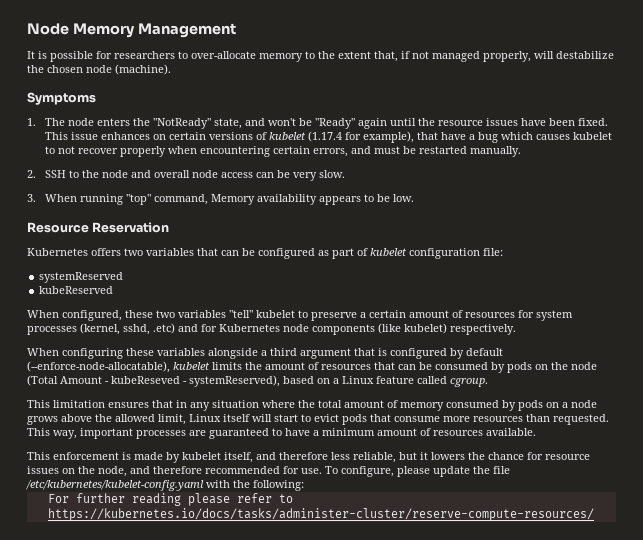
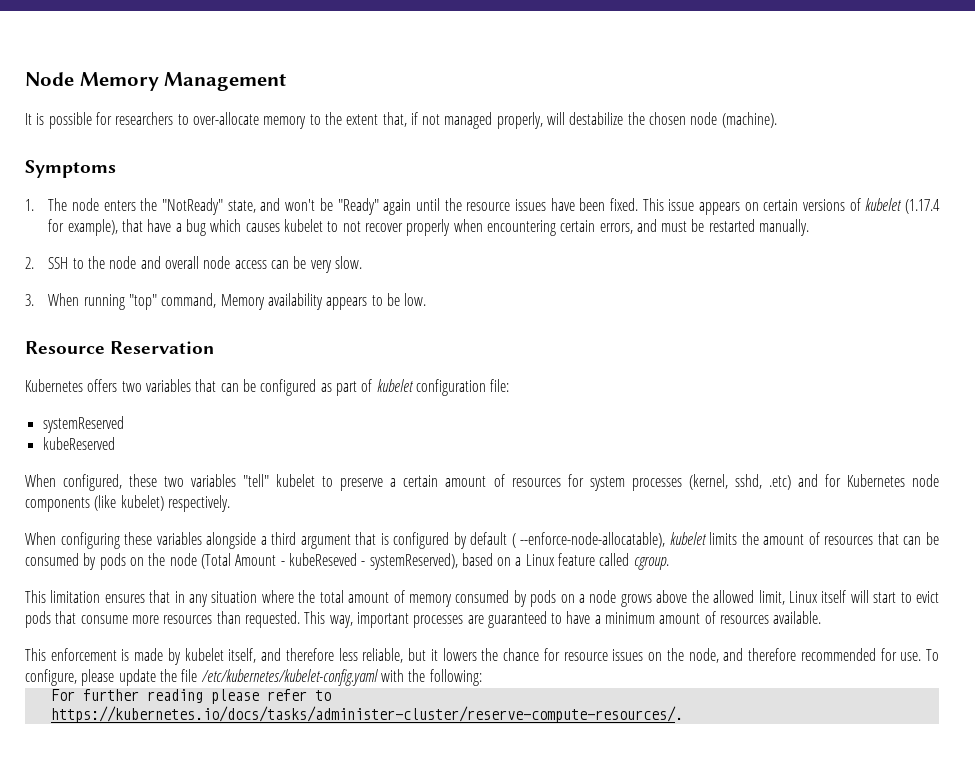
- This issue enhances on certain versions of kubelet (1.17.4 for example), that have a bug which causes kubelet to not recover properly when encountering certain errors, and must be restarted manually.
+ This issue appears on certain versions of kubelet (1.17.4 for example), that have a bug which causes kubelet to not recover properly when encountering certain errors, and must be restarted manually.
- When configuring these variables alongside a third argument that is configured by default (--enforce-node-allocatable), kubelet limits the amount of resources that can be consumed by pods on the node (Total Amount - kubeReseved - systemReserved), based on a Linux feature called cgroup.
+ When configuring these variables alongside a third argument that is configured by default ( --enforce-node-allocatable), kubelet limits the amount of resources that can be consumed by pods on the node (Total Amount - kubeReseved - systemReserved), based on a Linux feature called cgroup.
- For further reading please refer to https://kubernetes.io/docs/tasks/administer-cluster/reserve-compute-resources/
+ For further reading please refer to https://kubernetes.io/docs/tasks/administer-cluster/reserve-compute-resources/.

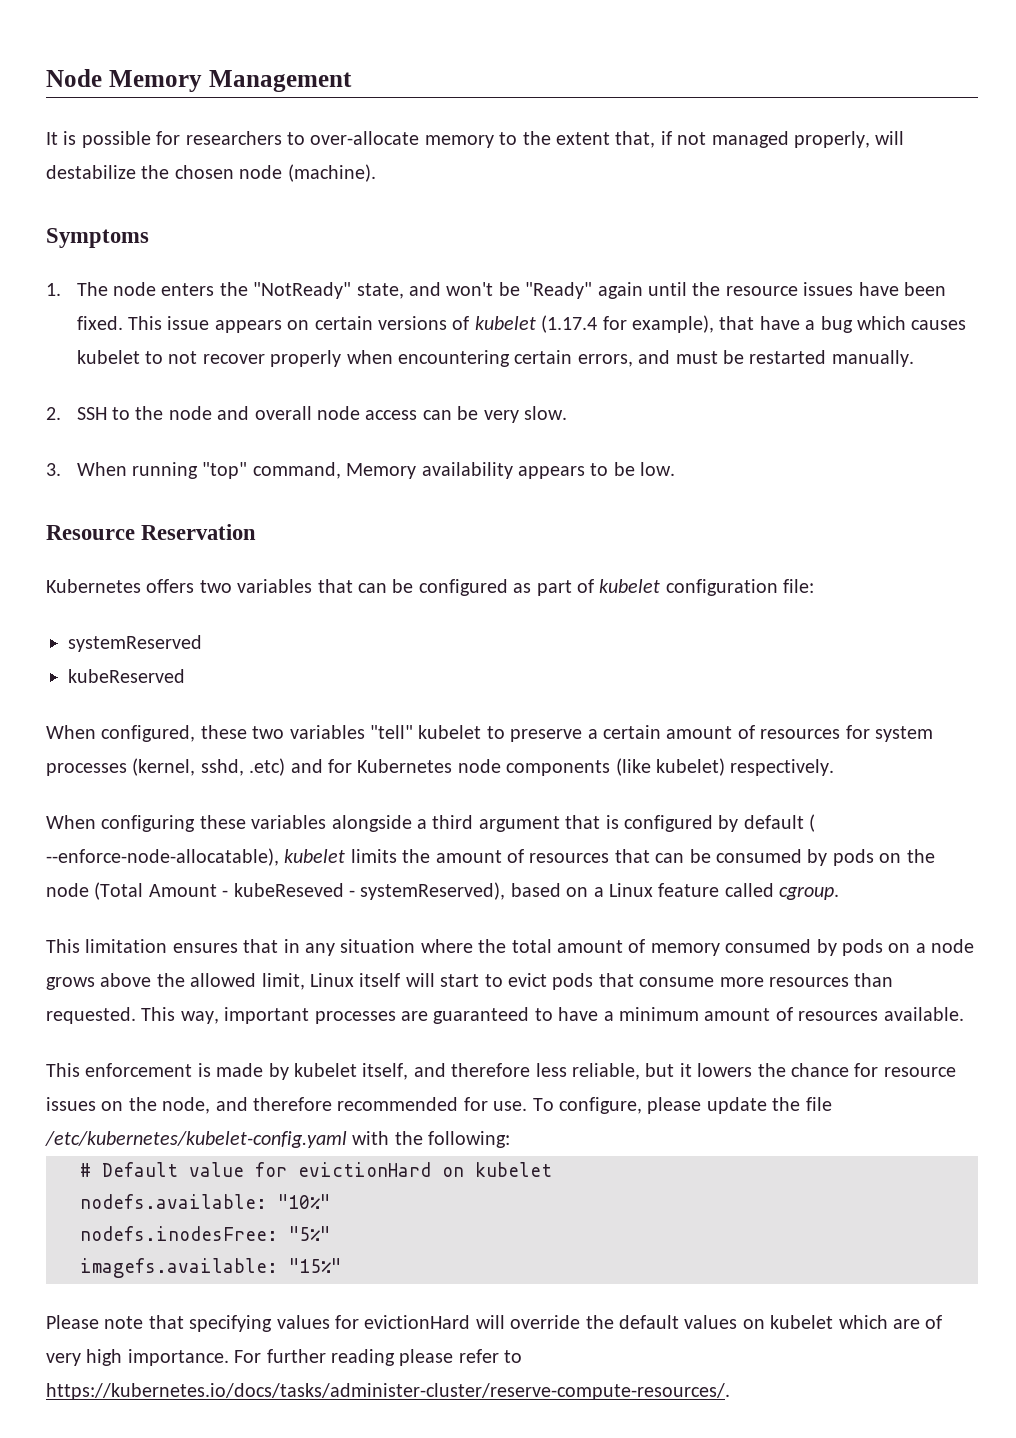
+ # Default value for evictionHard on kubelet
+ nodefs.available: "10%"
+ nodefs.inodesFree: "5%"
+ imagefs.available: "15%"
+ Please note that specifying values for evictionHard will override the default values on kubelet which are of very high importance.

